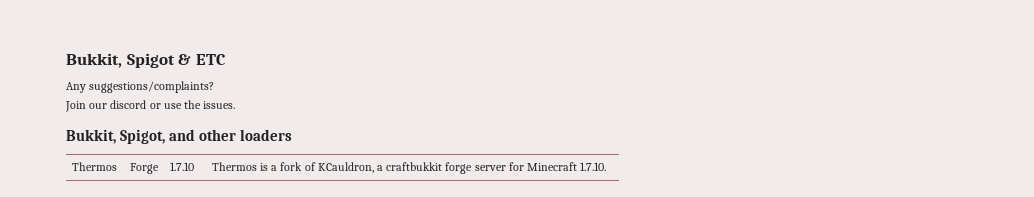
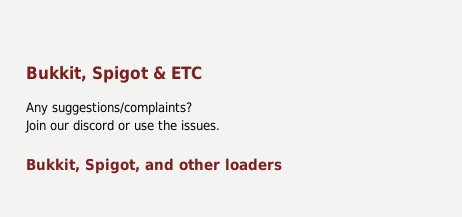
- Thermos | Forge | 1.7.10 | Thermos is a fork of KCauldron, a craftbukkit forge server for Minecraft 1.7.10.

